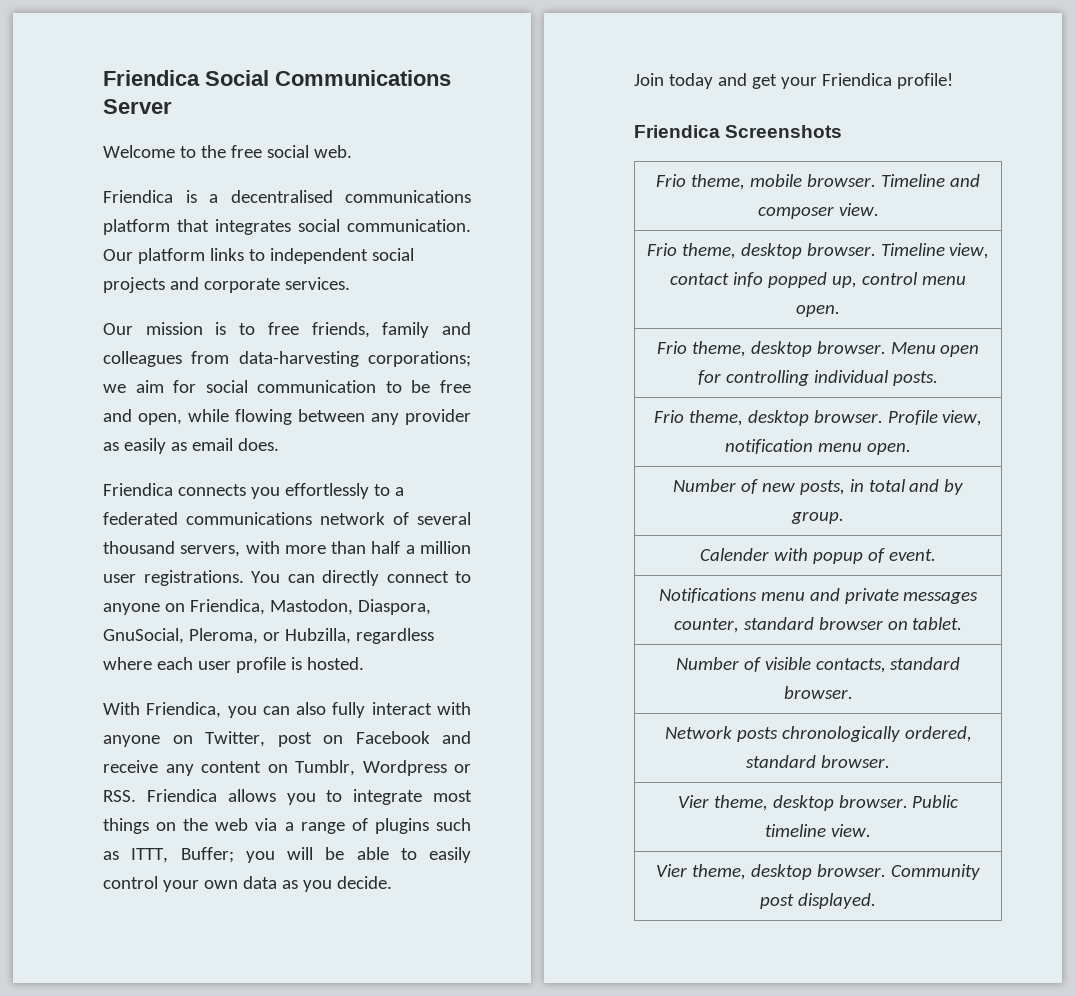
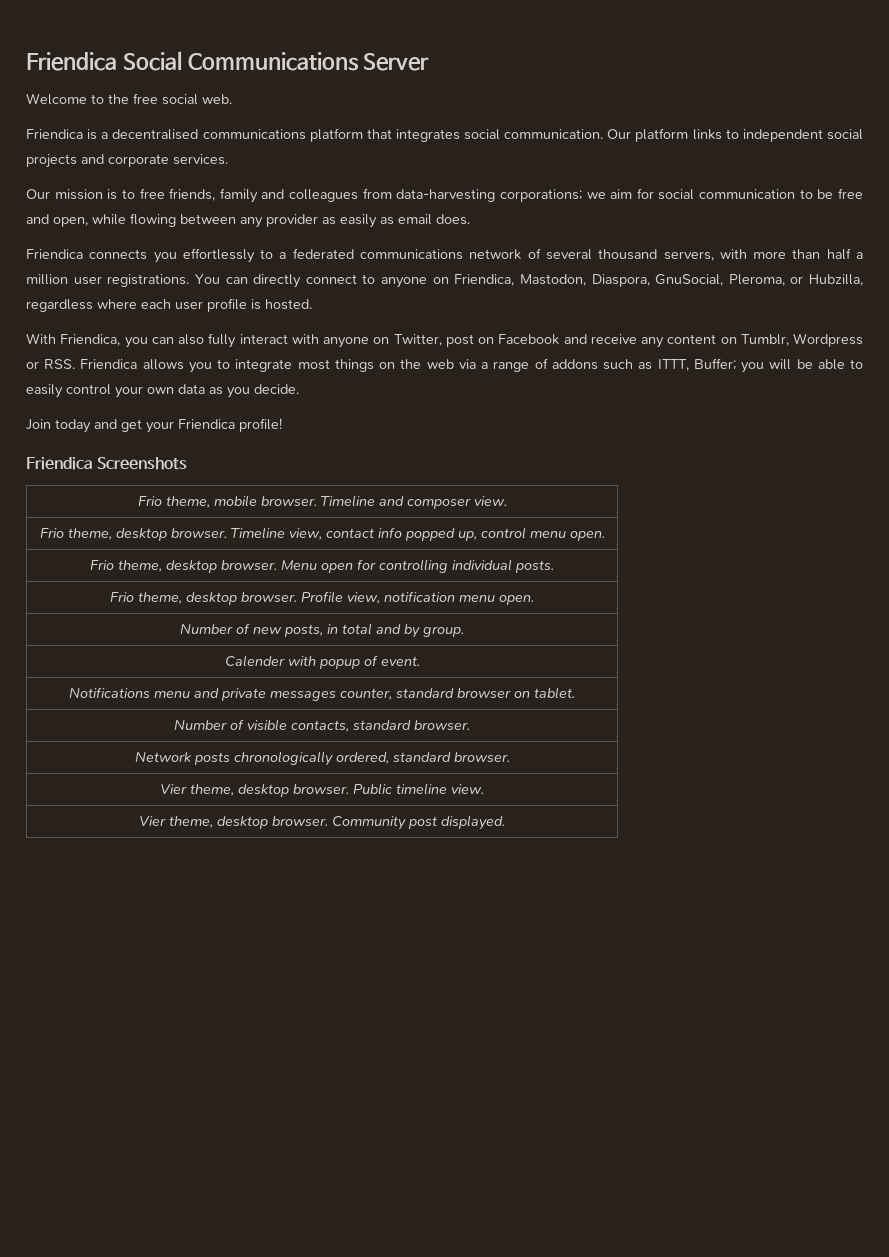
- With Friendica, you can also fully interact with anyone on Twitter, post on Facebook and receive any content on Tumblr, Wordpress or RSS. Friendica allows you to integrate most things on the web via a range of plugins such as ITTT, Buffer; you will be able to easily control your own data as you decide.
+ With Friendica, you can also fully interact with anyone on Twitter, post on Facebook and receive any content on Tumblr, Wordpress or RSS. Friendica allows you to integrate most things on the web via a range of addons such as ITTT, Buffer; you will be able to easily control your own data as you decide.

